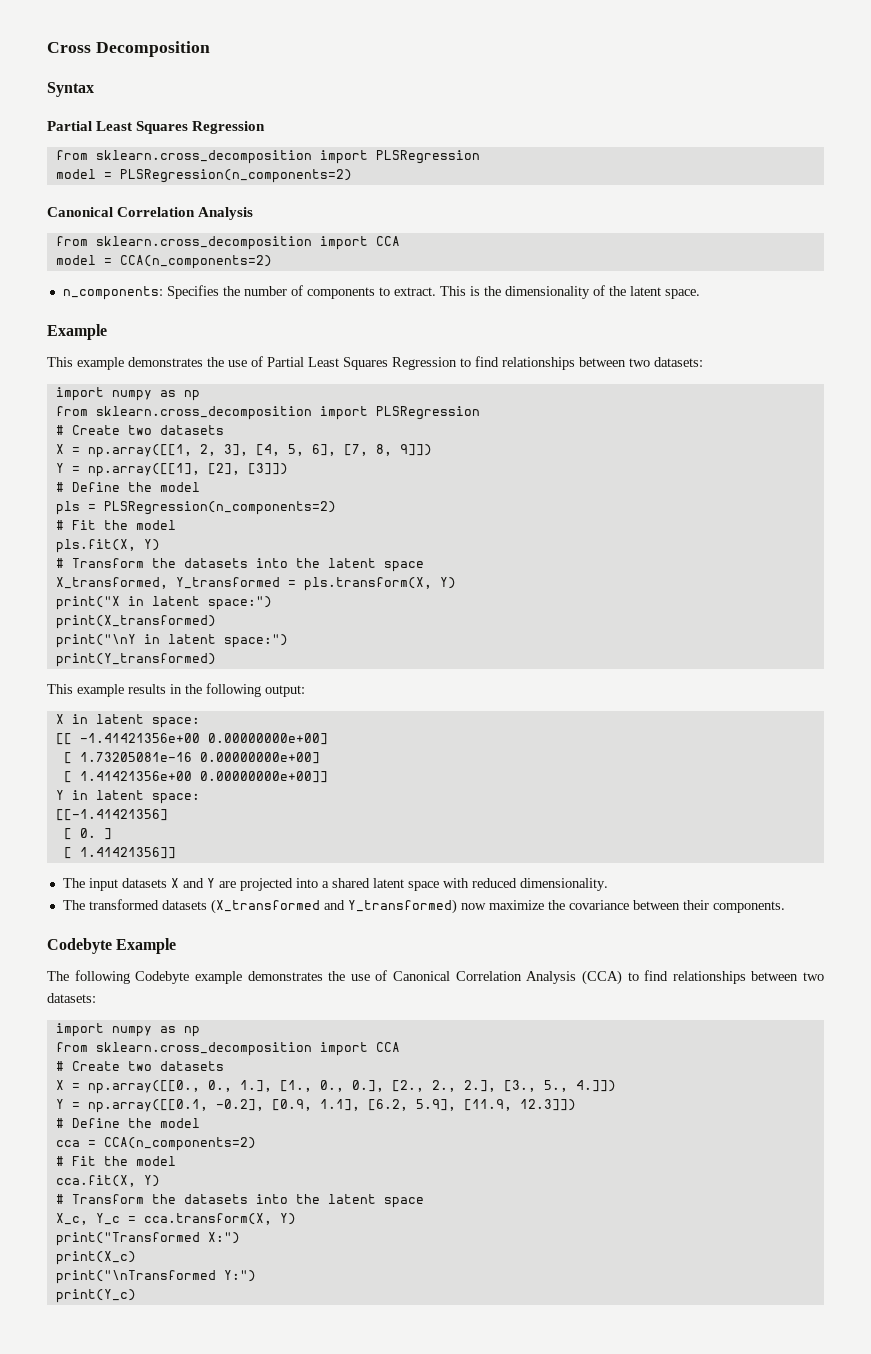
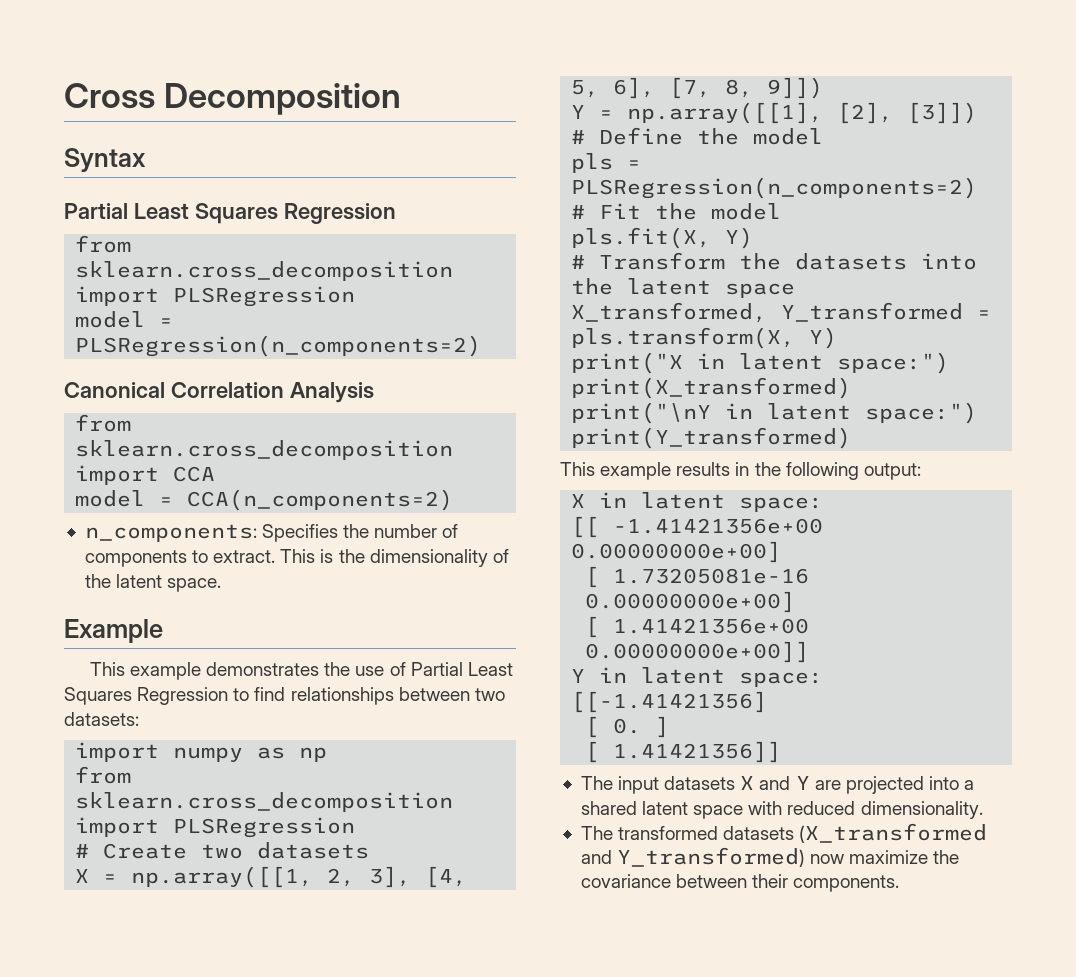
- Codebyte Example
- The following Codebyte example demonstrates the use of Canonical Correlation Analysis (CCA) to find relationships between two datasets:
- import numpy as np
- from sklearn.cross_decomposition import CCA
- # Create two datasets
- X = np.array([[0., 0., 1.], [1., 0., 0.], [2., 2., 2.], [3., 5., 4.]])
- Y = np.array([[0.1, -0.2], [0.9, 1.1], [6.2, 5.9], [11.9, 12.3]])
- # Define the model
- cca = CCA(n_components=2)
- # Fit the model
- cca.fit(X, Y)
- # Transform the datasets into the latent space
- X_c, Y_c = cca.transform(X, Y)
- print("Transformed X:")
- print(X_c)
- print("\nTransformed Y:")
- print(Y_c)

